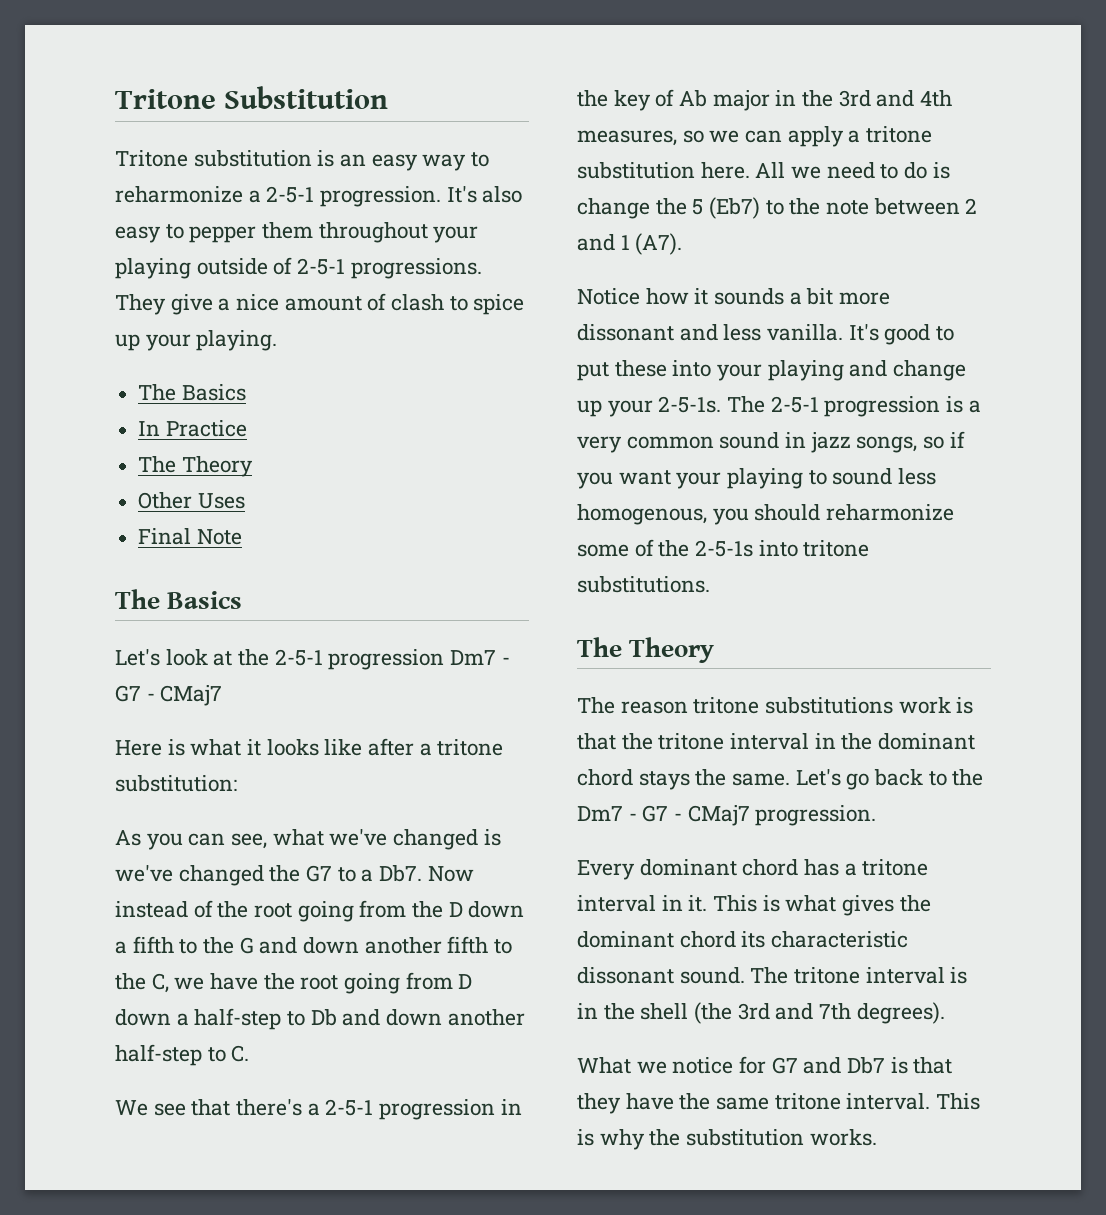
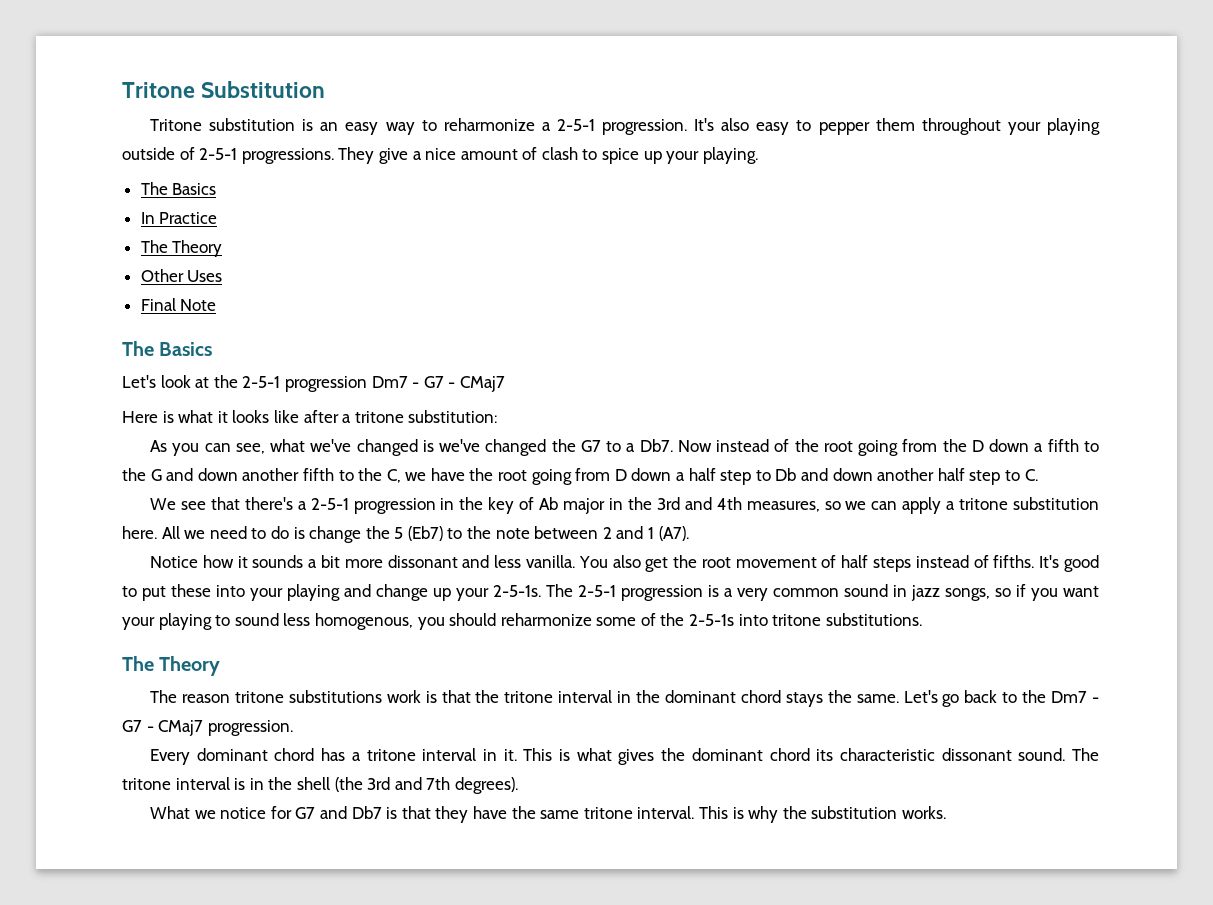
- As you can see, what we've changed is we've changed the G7 to a Db7. Now instead of the root going from the D down a fifth to the G and down another fifth to the C, we have the root going from D down a half-step to Db and down another half-step to C.
+ As you can see, what we've changed is we've changed the G7 to a Db7. Now instead of the root going from the D down a fifth to the G and down another fifth to the C, we have the root going from D down a half step to Db and down another half step to C.
+ You also get the root movement of half steps instead of fifths.

